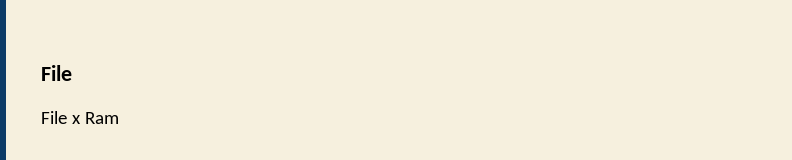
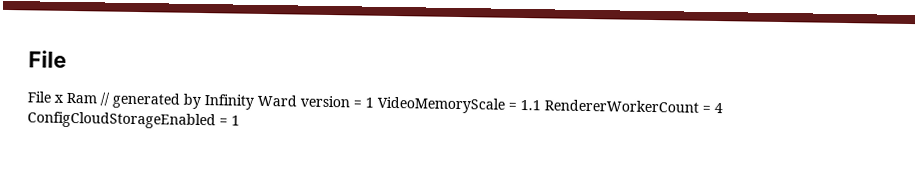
- File x Ram
+ File x Ram // generated by Infinity Ward version = 1 VideoMemoryScale = 1.1 RendererWorkerCount = 4 ConfigCloudStorageEnabled = 1

